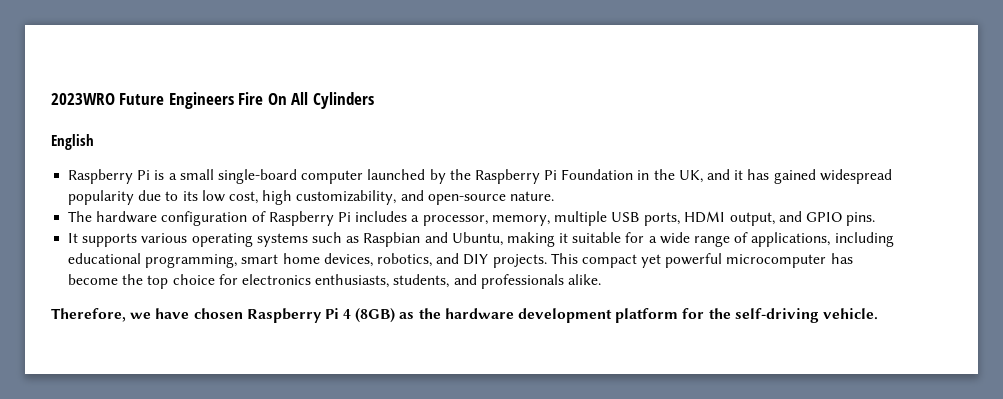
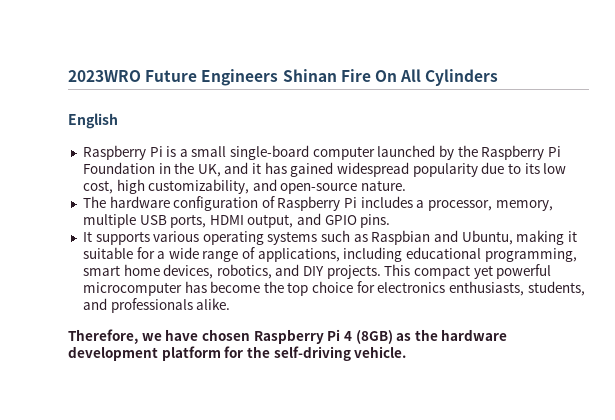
- 2023WRO Future Engineers Fire On All Cylinders
+ 2023WRO Future Engineers Shinan Fire On All Cylinders

